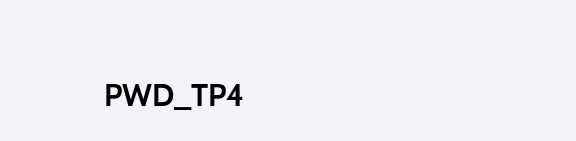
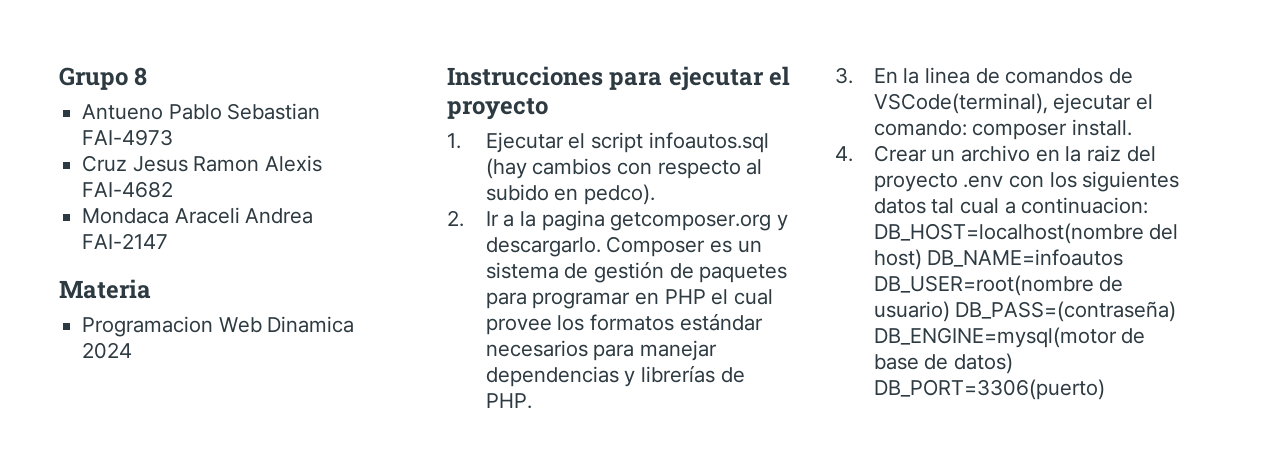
- PWD_TP4
+ Grupo 8
+ Antueno Pablo Sebastian FAI-4973
+ Cruz Jesus Ramon Alexis FAI-4682
+ Mondaca Araceli Andrea FAI-2147
+ Materia
+ Programacion Web Dinamica 2024
+ Instrucciones para ejecutar el proyecto
+ 1. Ejecutar el script infoautos.sql (hay cambios con respecto al subido en pedco).
+ 2. Ir a la pagina getcomposer.org y descargarlo. Composer es un sistema de gestión de paquetes para programar en PHP el cual provee los formatos estándar necesarios para manejar dependencias y librerías de PHP.
+ 3. En la linea de comandos de VSCode(terminal), ejecutar el comando: composer install.
+ 4. Crear un archivo en la raiz del proyecto .env con los siguientes datos tal cual a continuacion: DB_HOST=localhost(nombre del host) DB_NAME=infoautos DB_USER=root(nombre de usuario) DB_PASS=(contraseña) DB_ENGINE=mysql(motor de base de datos) DB_PORT=3306(puerto)

